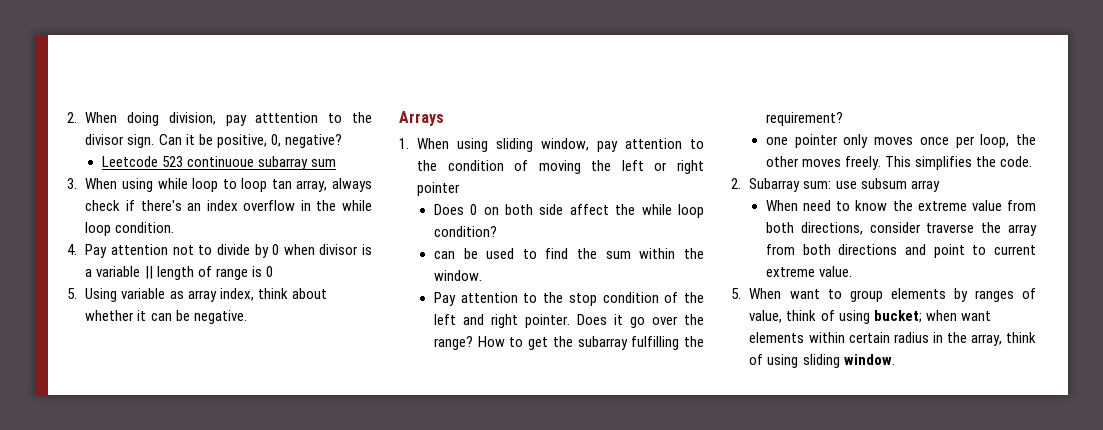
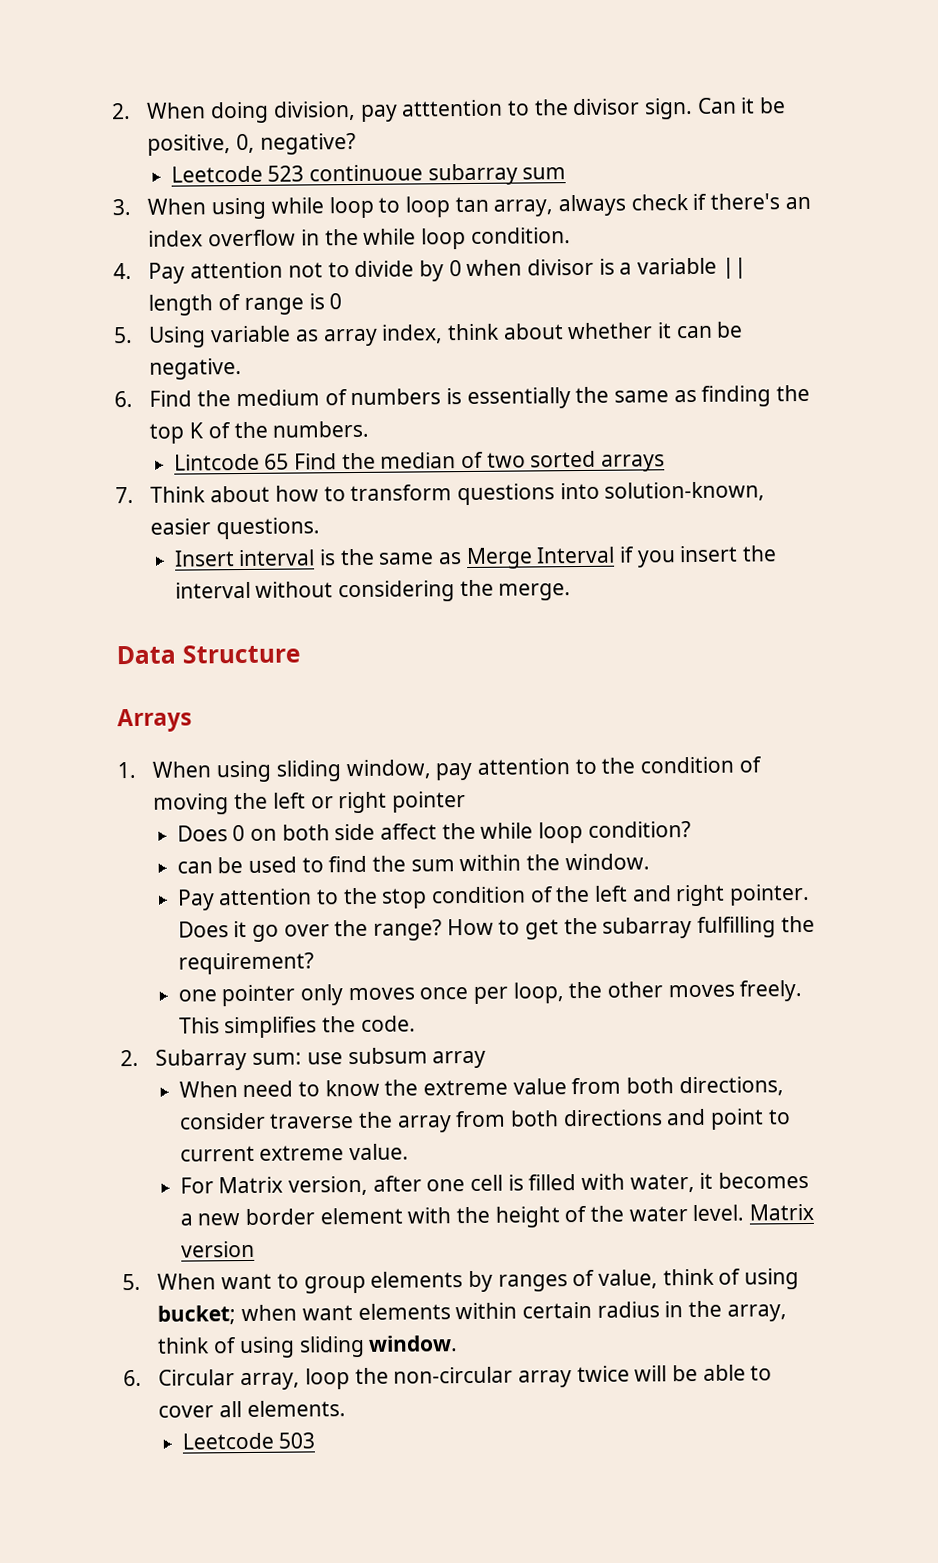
+ 6. Find the medium of numbers is essentially the same as finding the top K of the numbers.
+ Lintcode 65 Find the median of two sorted arrays
+ 7. Think about how to transform questions into solution-known, easier questions.
+ Insert interval is the same as Merge Interval if you insert the interval without considering the merge.
+ Data Structure
+ For Matrix version, after one cell is filled with water, it becomes a new border element with the height of the water level. Matrix version
+ 6. Circular array, loop the non-circular array twice will be able to cover all elements.
+ Leetcode 503

